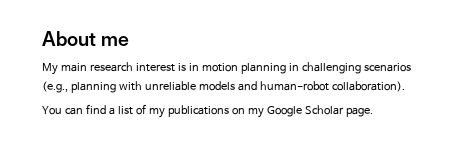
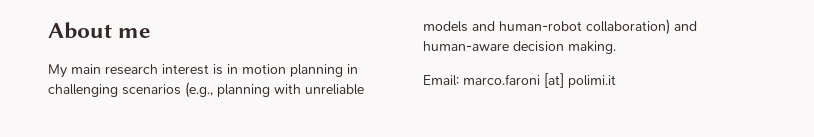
- My main research interest is in motion planning in challenging scenarios (e.g., planning with unreliable models and human-robot collaboration).
- You can find a list of my publications on my Google Scholar page.
+ My main research interest is in motion planning in challenging scenarios (e.g., planning with unreliable models and human-robot collaboration) and human-aware decision making.
+ Email: marco.faroni [at] polimi.it

